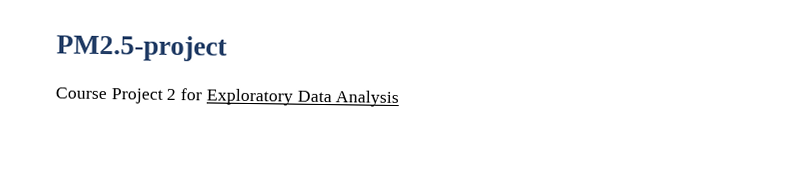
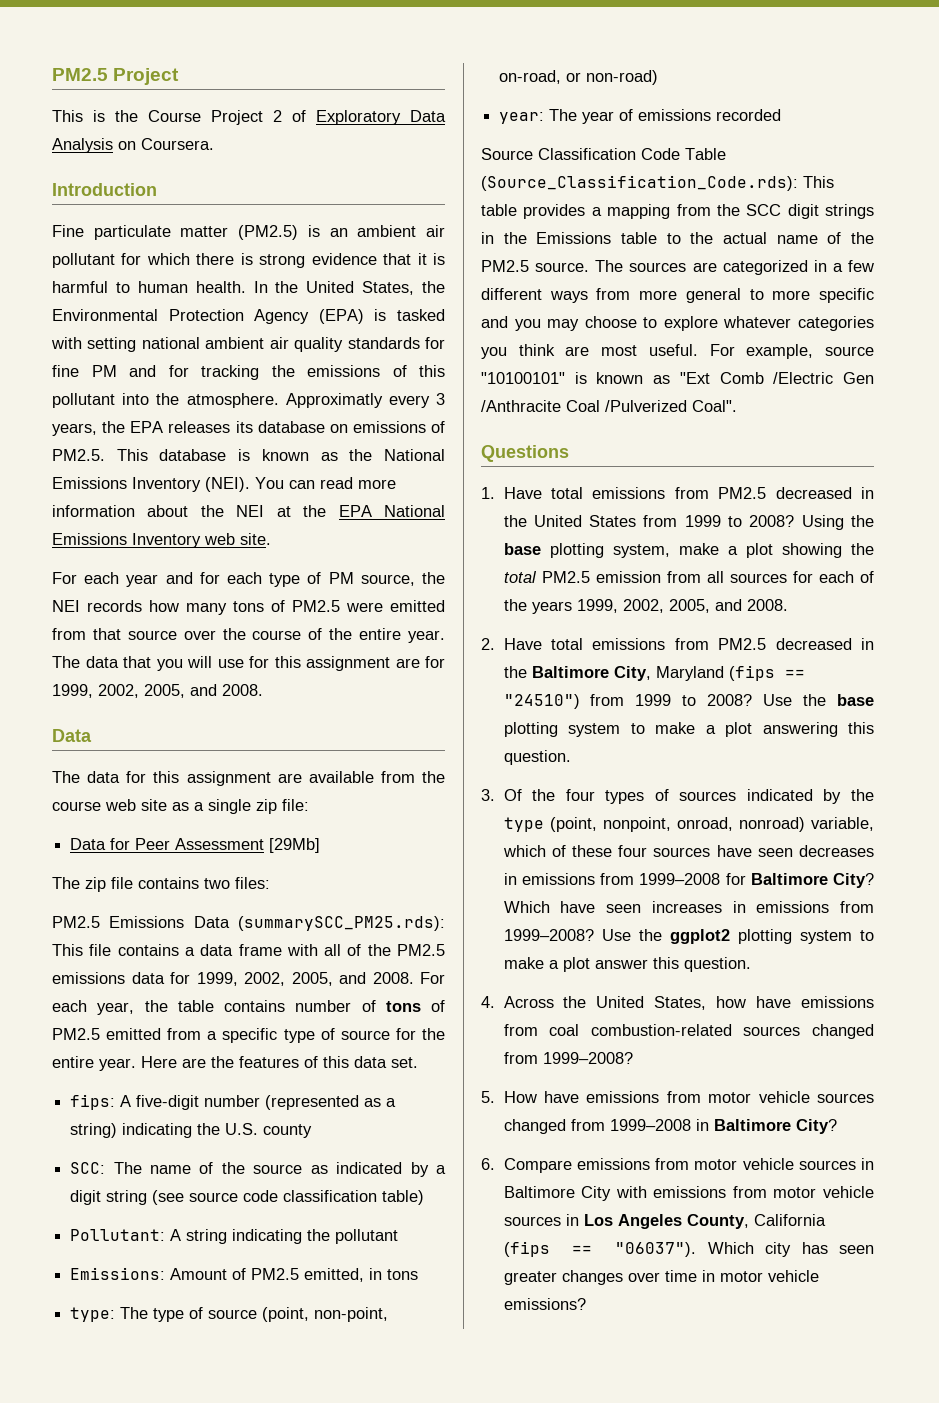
- PM2.5-project
- Course Project 2 for Exploratory Data Analysis
+ PM2.5 Project
+ This is the Course Project 2 of Exploratory Data Analysis on Coursera.
+ Introduction
+ Fine particulate matter (PM2.5) is an ambient air pollutant for which there is strong evidence that it is harmful to human health. In the United States, the Environmental Protection Agency (EPA) is tasked with setting national ambient air quality standards for fine PM and for tracking the emissions of this pollutant into the atmosphere. Approximatly every 3 years, the EPA releases its database on emissions of PM2.5. This database is known as the National Emissions Inventory (NEI). You can read more information about the NEI at the EPA National Emissions Inventory web site.
+ For each year and for each type of PM source, the NEI records how many tons of PM2.5 were emitted from that source over the course of the entire year. The data that you will use for this assignment are for 1999, 2002, 2005, and 2008.
+ Data
+ The data for this assignment are available from the course web site as a single zip file:
+ Data for Peer Assessment [29Mb]
+ The zip file contains two files:
+ PM2.5 Emissions Data (summarySCC_PM25.rds): This file contains a data frame with all of the PM2.5 emissions data for 1999, 2002, 2005, and 2008. For each year, the table contains number of tons of PM2.5 emitted from a specific type of source for the entire year. Here are the features of this data set.
+ fips: A five-digit number (represented as a string) indicating the U.S. county
+ SCC: The name of the source as indicated by a digit string (see source code classification table)
+ Pollutant: A string indicating the pollutant
+ Emissions: Amount of PM2.5 emitted, in tons
+ type: The type of source (point, non-point, on-road, or non-road)
+ year: The year of emissions recorded
+ Source Classification Code Table (Source_Classification_Code.rds): This table provides a mapping from the SCC digit strings in the Emissions table to the actual name of the PM2.5 source. The sources are categorized in a few different ways from more general to more specific and you may choose to explore whatever categories you think are most useful. For example, source "10100101" is known as "Ext Comb /Electric Gen /Anthracite Coal /Pulverized Coal".
+ Questions
+ 1. Have total emissions from PM2.5 decreased in the United States from 1999 to 2008? Using the base plotting system, make a plot showing the total PM2.5 emission from all sources for each of the years 1999, 2002, 2005, and 2008.
+ 2. Have total emissions from PM2.5 decreased in the Baltimore City, Maryland (fips == "24510") from 1999 to 2008? Use the base plotting system to make a plot answering this question.
+ 3. Of the four types of sources indicated by the type (point, nonpoint, onroad, nonroad) variable, which of these four sources have seen decreases in emissions from 1999–2008 for Baltimore City? Which have seen increases in emissions from 1999–2008? Use the ggplot2 plotting system to make a plot answer this question.
+ 4. Across the United States, how have emissions from coal combustion-related sources changed from 1999–2008?
+ 5. How have emissions from motor vehicle sources changed from 1999–2008 in Baltimore City?
+ 6. Compare emissions from motor vehicle sources in Baltimore City with emissions from motor vehicle sources in Los Angeles County, California (fips == "06037"). Which city has seen greater changes over time in motor vehicle emissions?

